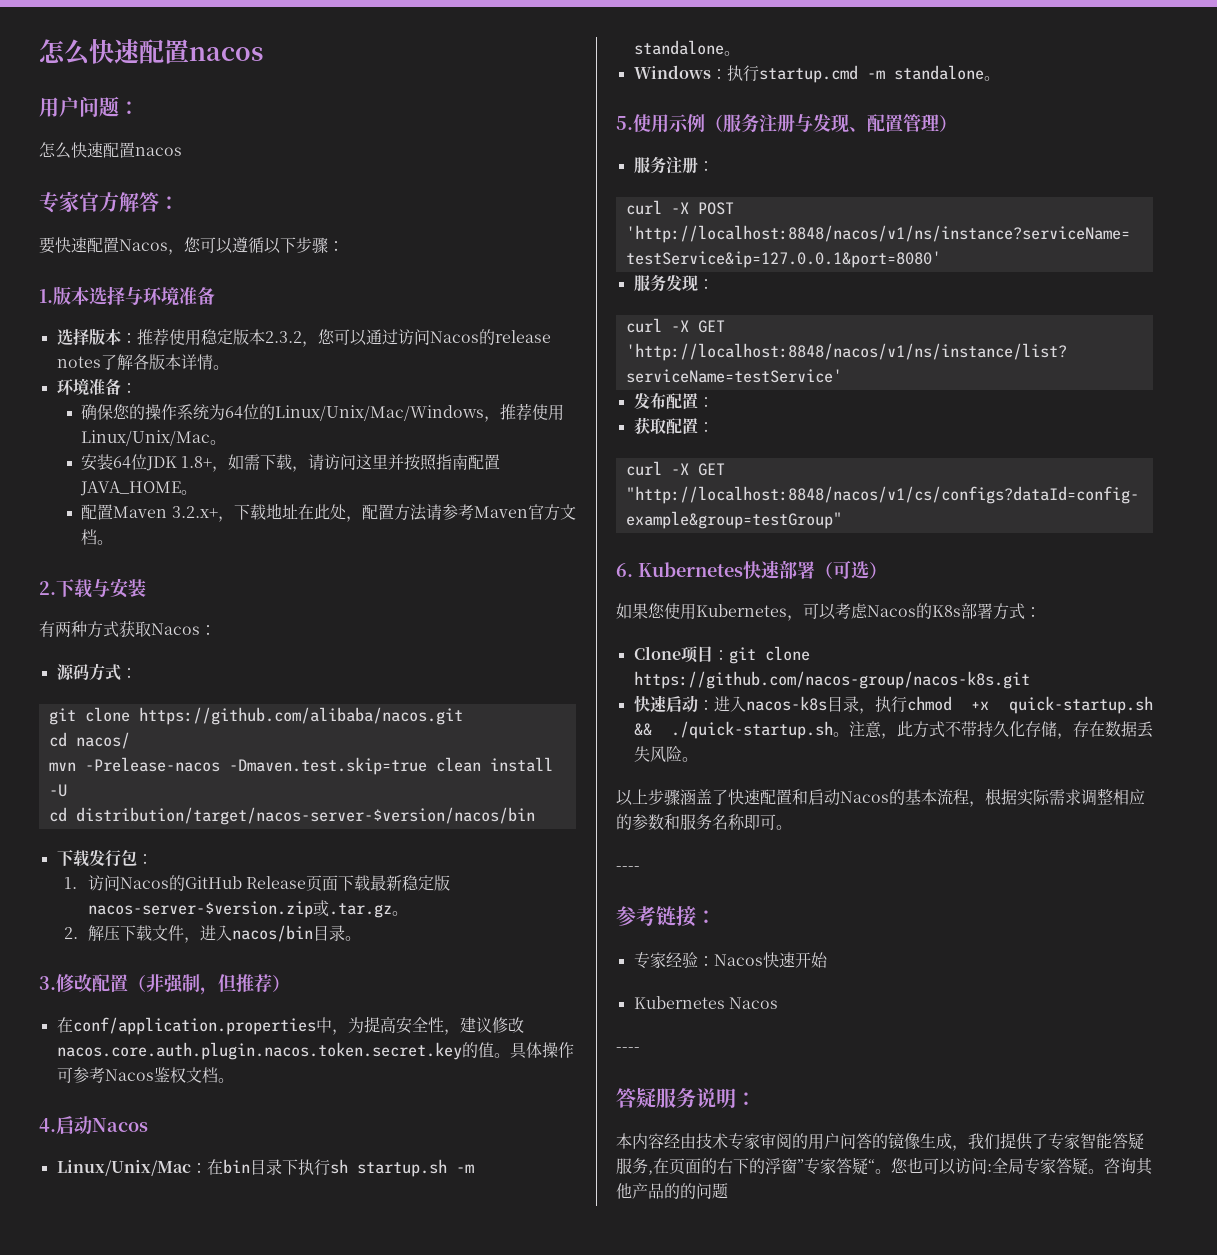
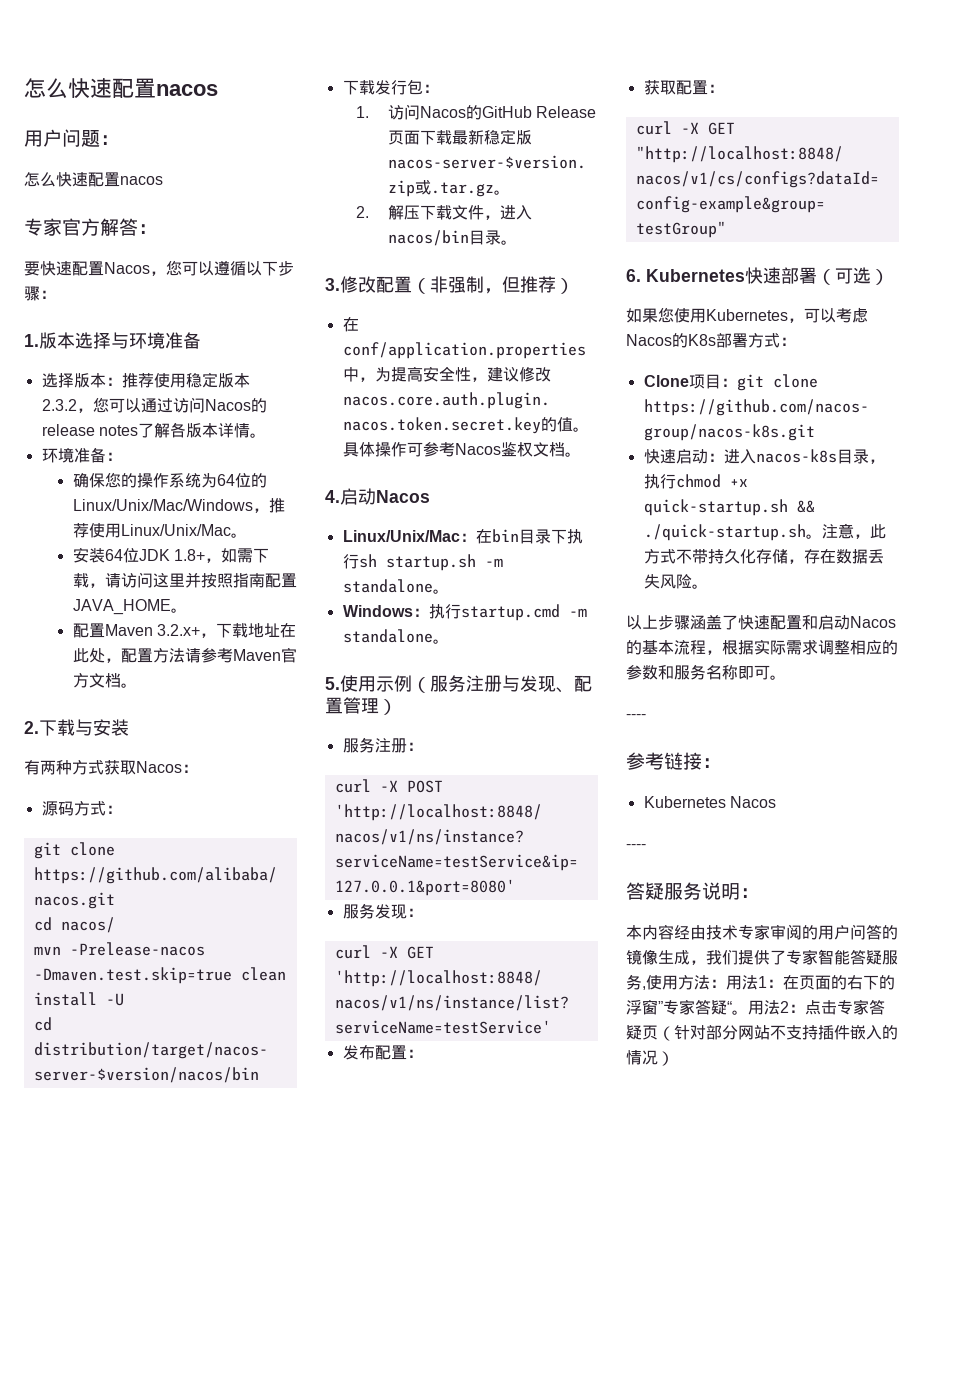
- 专家经验：Nacos快速开始
- 本内容经由技术专家审阅的用户问答的镜像生成，我们提供了专家智能答疑服务,在页面的右下的浮窗”专家答疑“。
+ 本内容经由技术专家审阅的用户问答的镜像生成，我们提供了专家智能答疑服务,使用方法：用法1：在页面的右下的浮窗”专家答疑“。
- 您也可以访问:全局专家答疑。咨询其他产品的的问题
+ 用法2：点击专家答疑页（针对部分网站不支持插件嵌入的情况）

